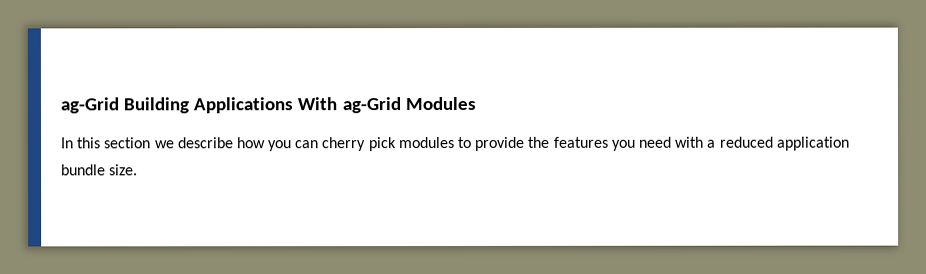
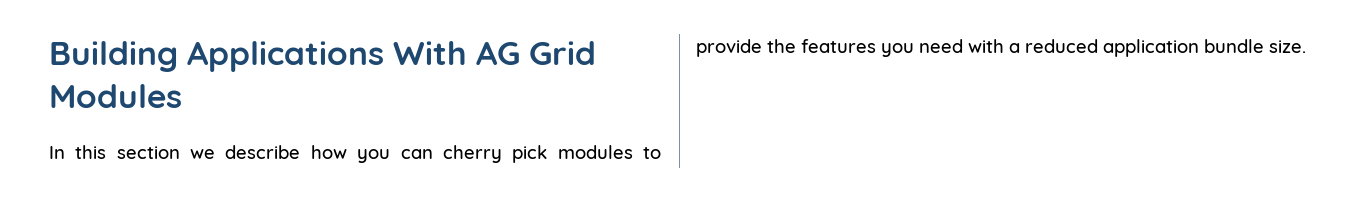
- ag-Grid Building Applications With ag-Grid Modules
+ Building Applications With AG Grid Modules

